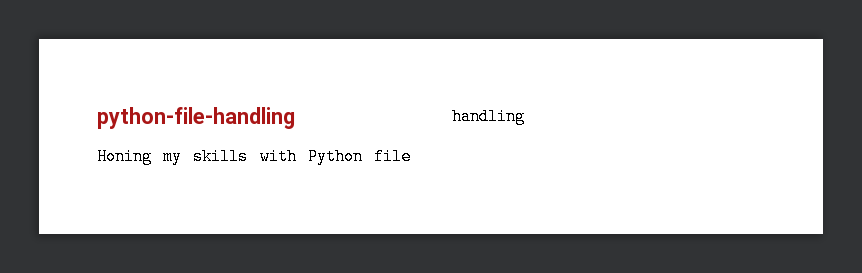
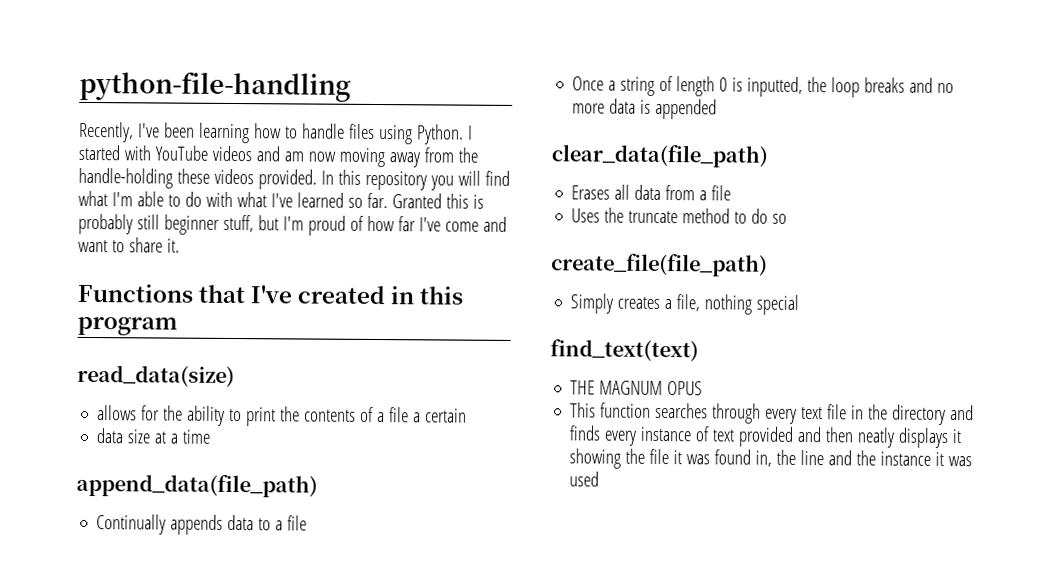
- Honing my skills with Python file handling
+ Recently, I've been learning how to handle files using Python. I started with YouTube videos and am now moving away from the handle-holding these videos provided. In this repository you will find what I'm able to do with what I've learned so far. Granted this is probably still beginner stuff, but I'm proud of how far I've come and want to share it.
+ Functions that I've created in this program
+ read_data(size)
+ allows for the ability to print the contents of a file a certain
+ data size at a time
+ append_data(file_path)
+ Continually appends data to a file
+ Once a string of length 0 is inputted, the loop breaks and no more data is appended
+ clear_data(file_path)
+ Erases all data from a file
+ Uses the truncate method to do so
+ create_file(file_path)
+ Simply creates a file, nothing special
+ find_text(text)
+ THE MAGNUM OPUS
+ This function searches through every text file in the directory and finds every instance of text provided and then neatly displays it showing the file it was found in, the line and the instance it was used

